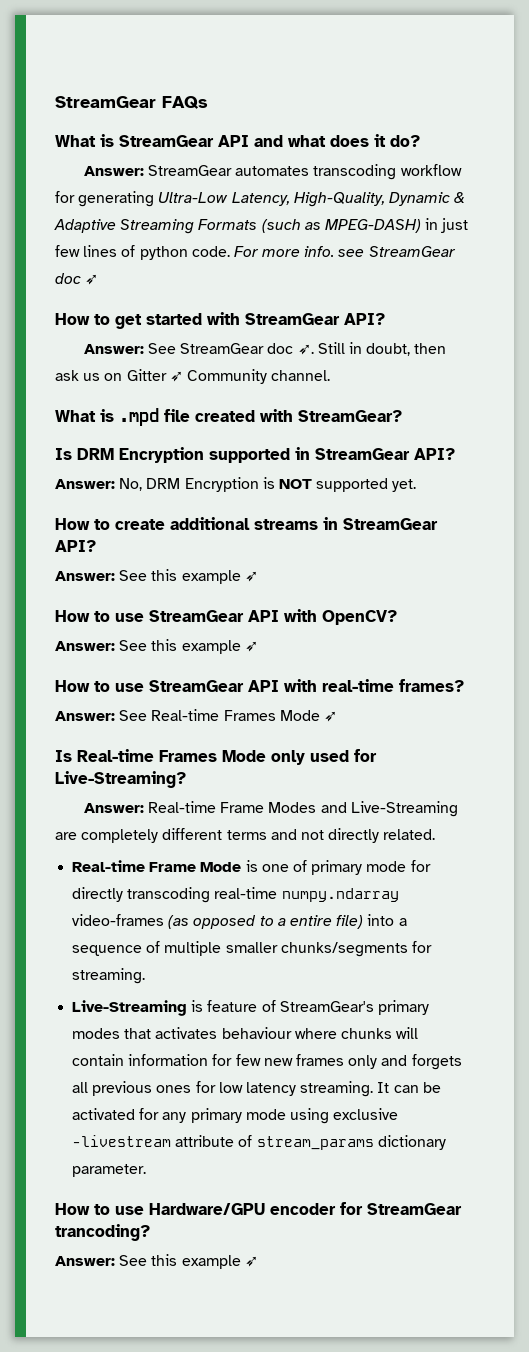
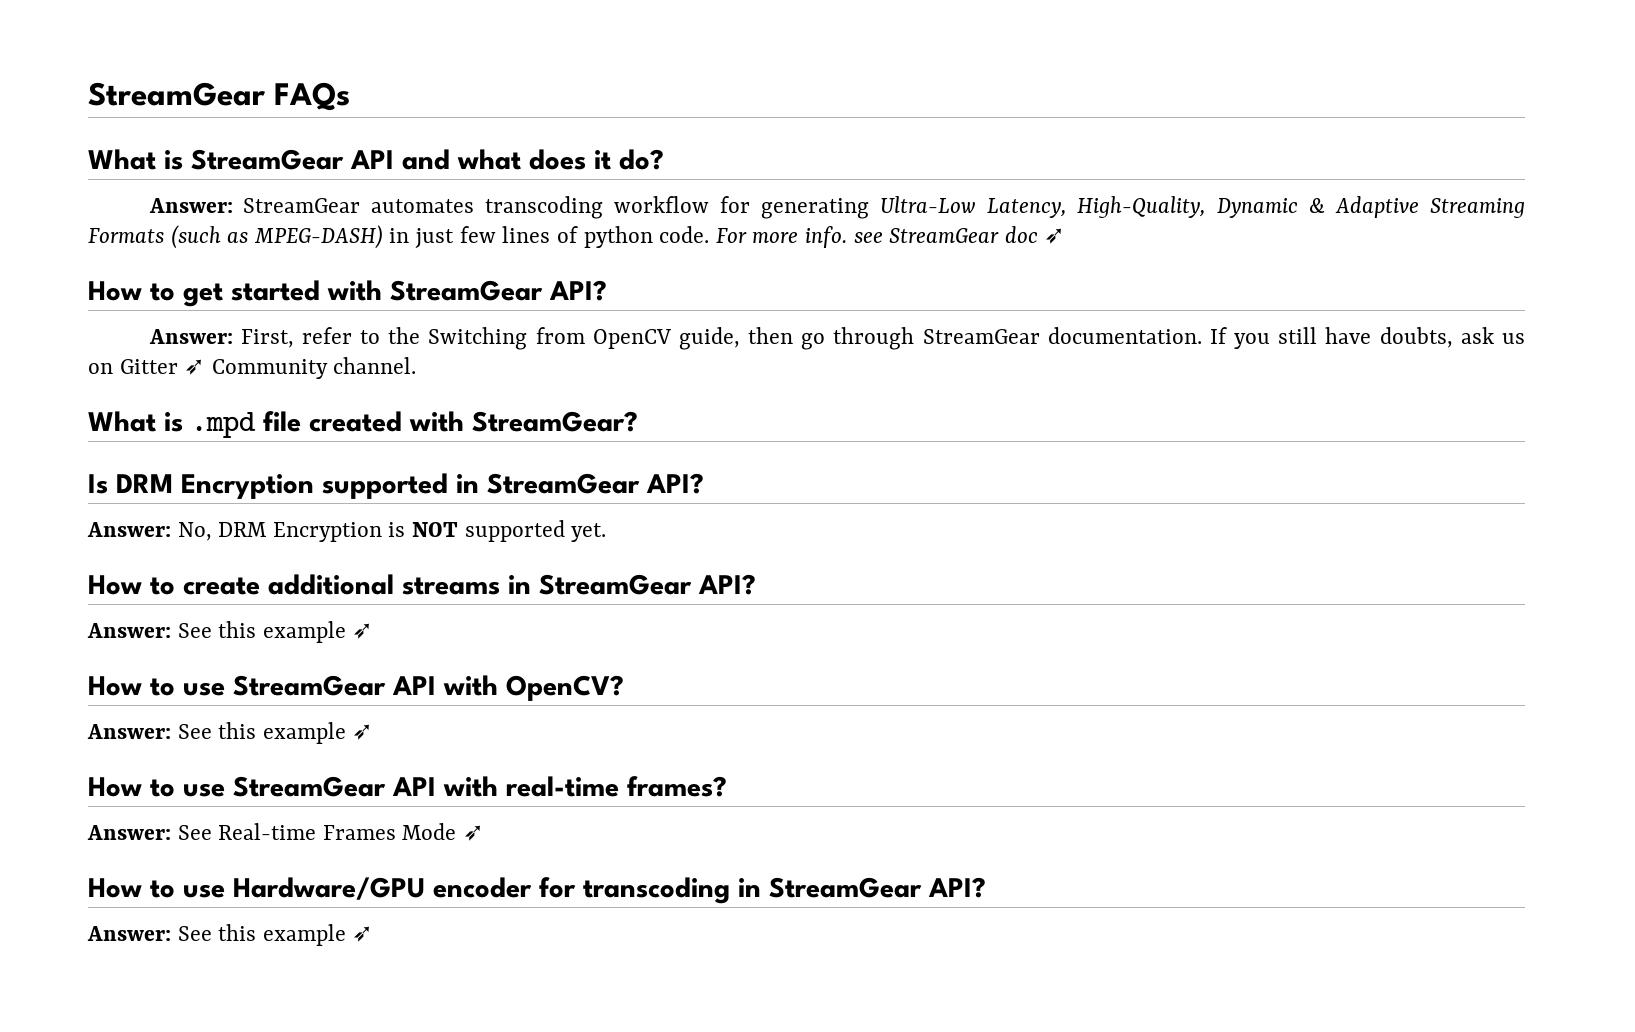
- Answer: See StreamGear doc ➶. Still in doubt, then ask us on Gitter ➶ Community channel.
+ Answer: First, refer to the Switching from OpenCV guide, then go through StreamGear documentation. If you still have doubts, ask us on Gitter ➶ Community channel.
- Is Real-time Frames Mode only used for Live-Streaming?
- Answer: Real-time Frame Modes and Live-Streaming are completely different terms and not directly related.
- Real-time Frame Mode is one of primary mode for directly transcoding real-time numpy.ndarray video-frames (as opposed to a entire file) into a sequence of multiple smaller chunks/segments for streaming.
- Live-Streaming is feature of StreamGear's primary modes that activates behaviour where chunks will contain information for few new frames only and forgets all previous ones for low latency streaming. It can be activated for any primary mode using exclusive -livestream attribute of stream_params dictionary parameter.
- How to use Hardware/GPU encoder for StreamGear trancoding?
+ How to use Hardware/GPU encoder for transcoding in StreamGear API?

